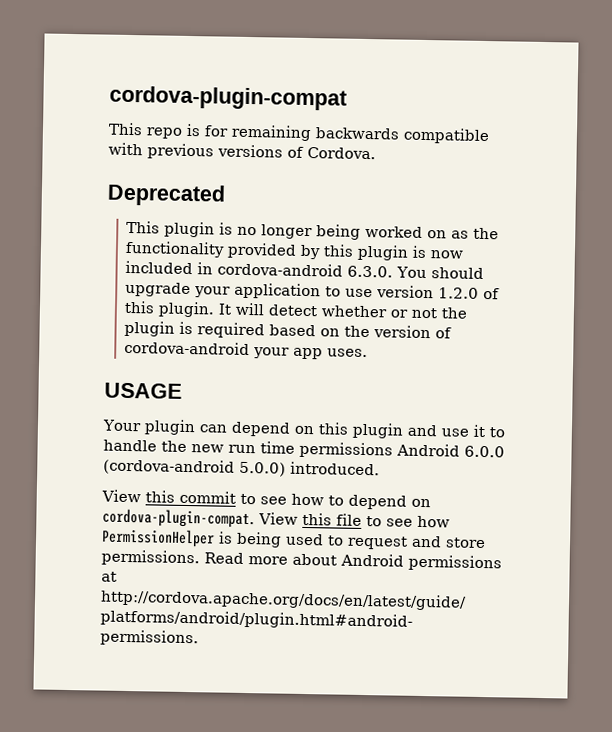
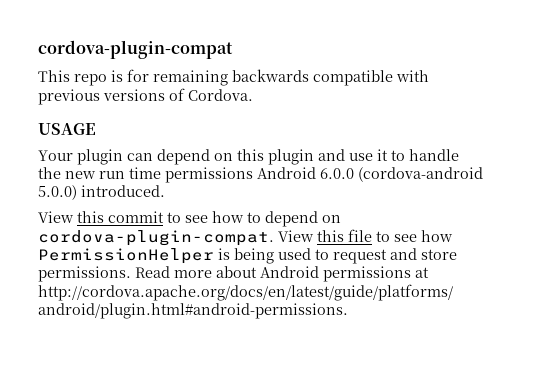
- Deprecated
- This plugin is no longer being worked on as the functionality provided by this plugin is now included in cordova-android 6.3.0. You should upgrade your application to use version 1.2.0 of this plugin. It will detect whether or not the plugin is required based on the version of cordova-android your app uses.

